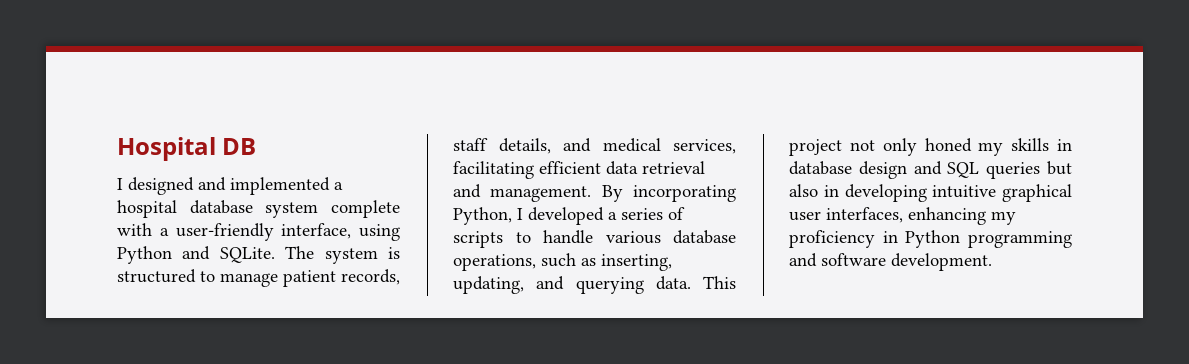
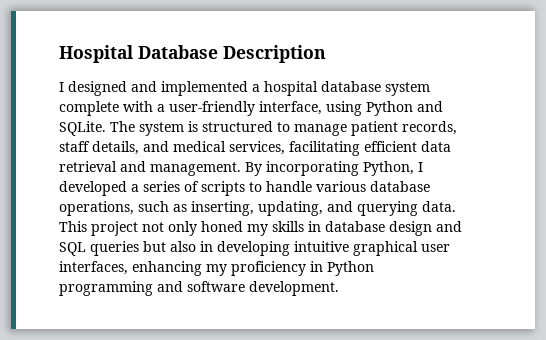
- Hospital DB
+ Hospital Database Description

